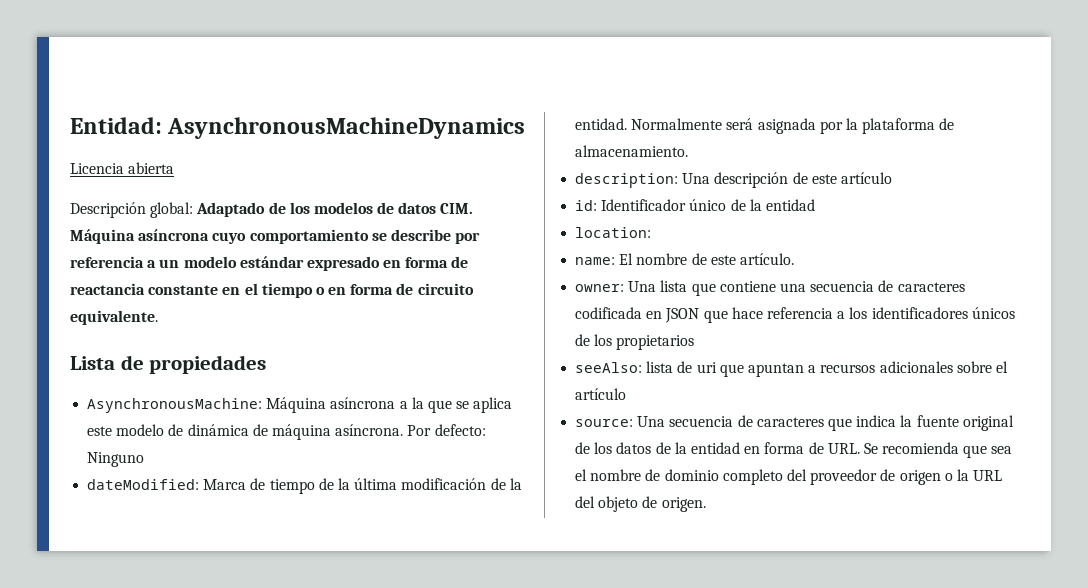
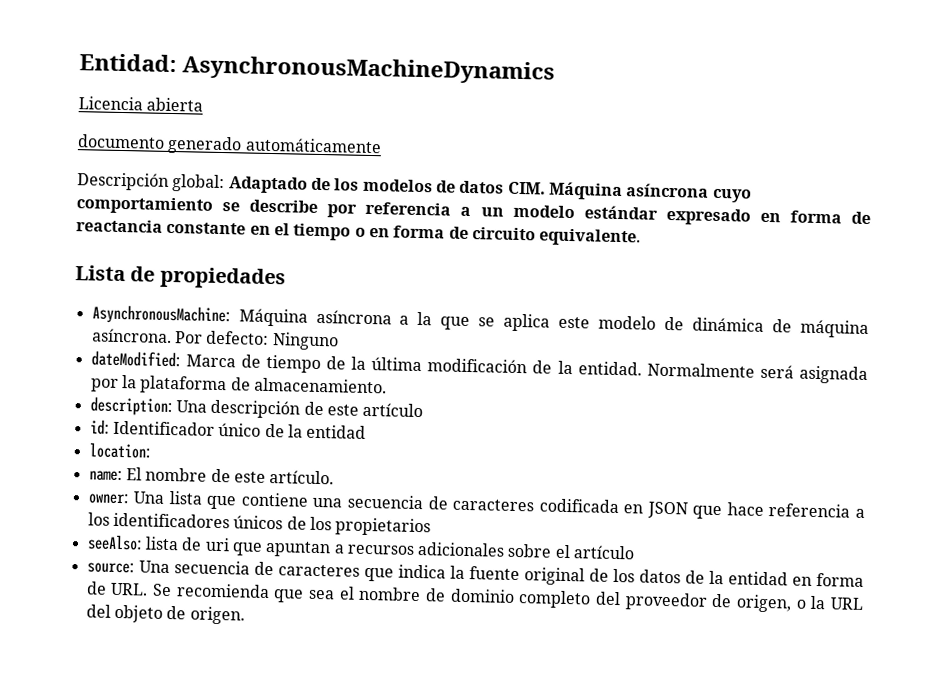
+ documento generado automáticamente
- source: Una secuencia de caracteres que indica la fuente original de los datos de la entidad en forma de URL. Se recomienda que sea el nombre de dominio completo del proveedor de origen o la URL del objeto de origen.
+ source: Una secuencia de caracteres que indica la fuente original de los datos de la entidad en forma de URL. Se recomienda que sea el nombre de dominio completo del proveedor de origen, o la URL del objeto de origen.

